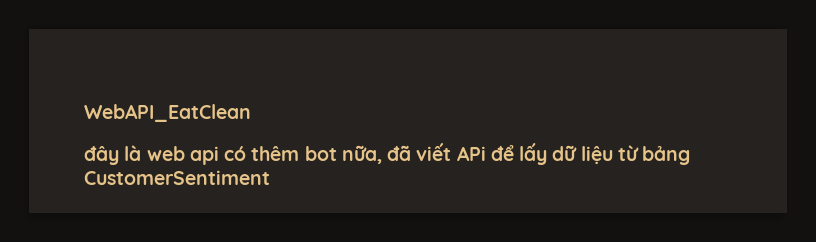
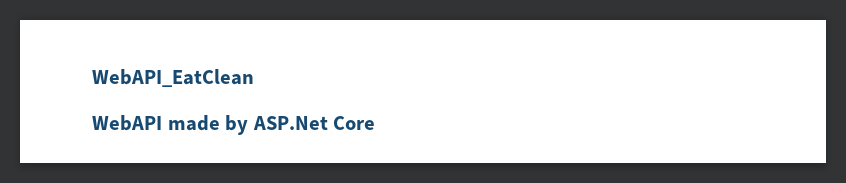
- đây là web api có thêm bot nữa, đã viết APi để lấy dữ liệu từ bảng CustomerSentiment
+ WebAPI made by ASP.Net Core

